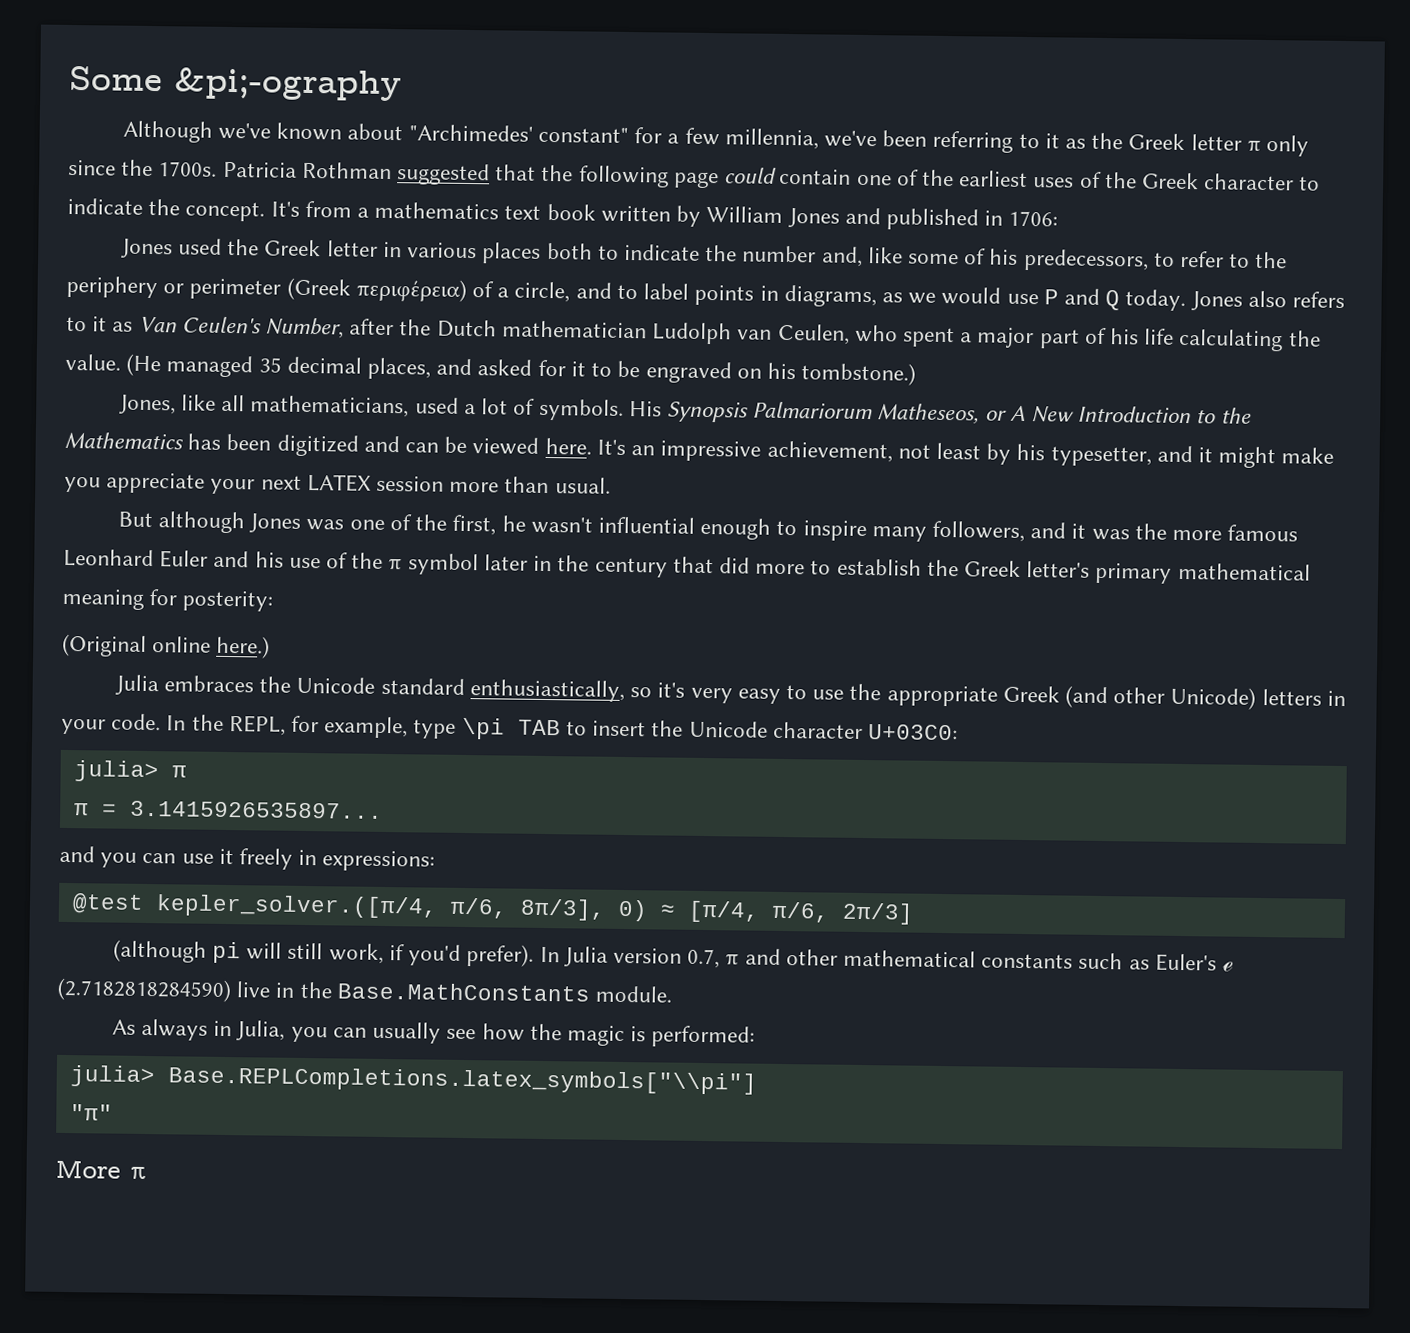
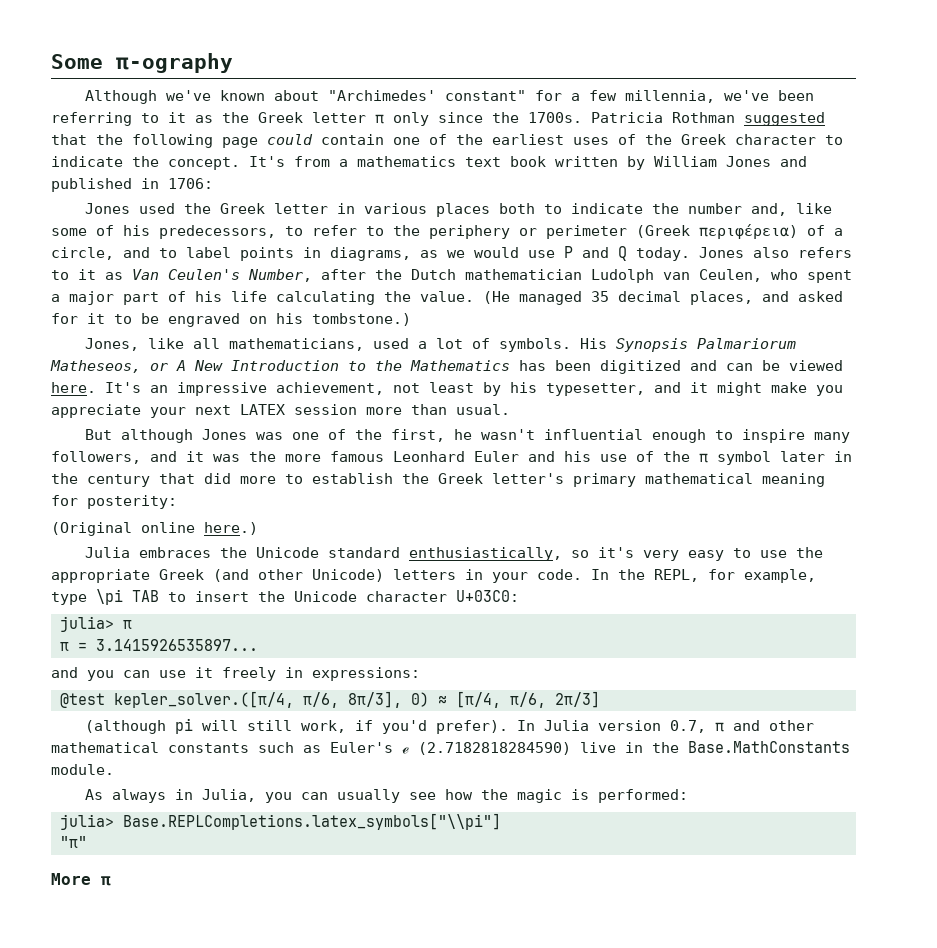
- Some &pi;-ography
+ Some π-ography

